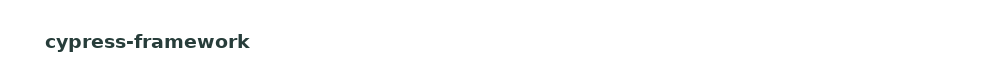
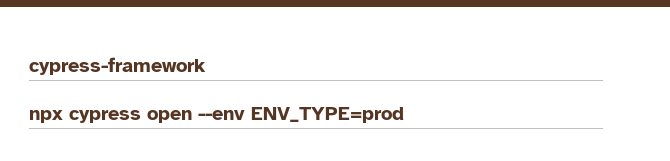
+ npx cypress open --env ENV_TYPE=prod

